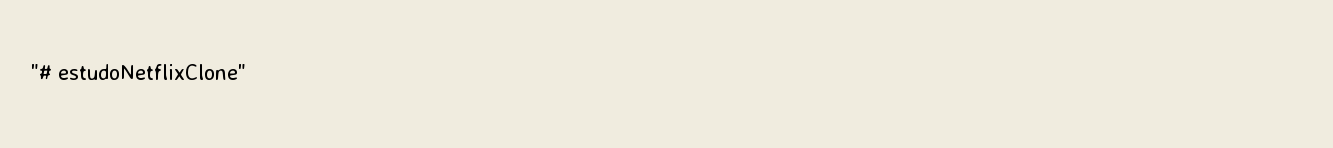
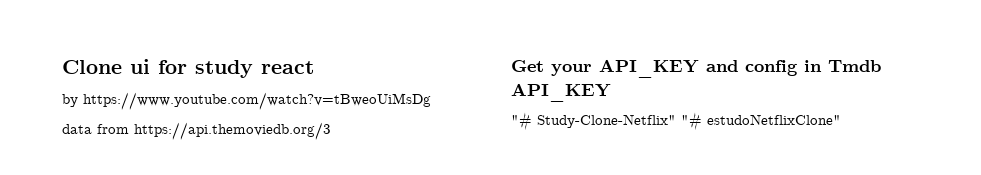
- "# estudoNetflixClone"
+ Clone ui for study react
+ by https://www.youtube.com/watch?v=tBweoUiMsDg
+ data from https://api.themoviedb.org/3
+ Get your API_KEY and config in Tmdb API_KEY
+ "# Study-Clone-Netflix" "# estudoNetflixClone"

